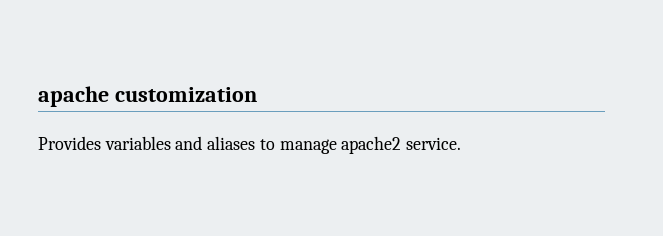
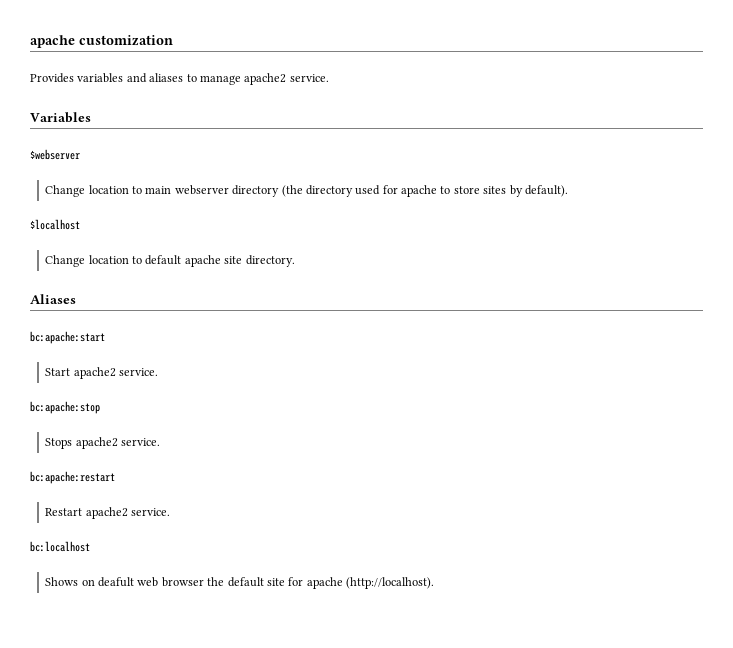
+ Variables
+ $webserver
+ Change location to main webserver directory (the directory used for apache to store sites by default).
+ $localhost
+ Change location to default apache site directory.
+ Aliases
+ bc:apache:start
+ Start apache2 service.
+ bc:apache:stop
+ Stops apache2 service.
+ bc:apache:restart
+ Restart apache2 service.
+ bc:localhost
+ Shows on deafult web browser the default site for apache (http://localhost).

